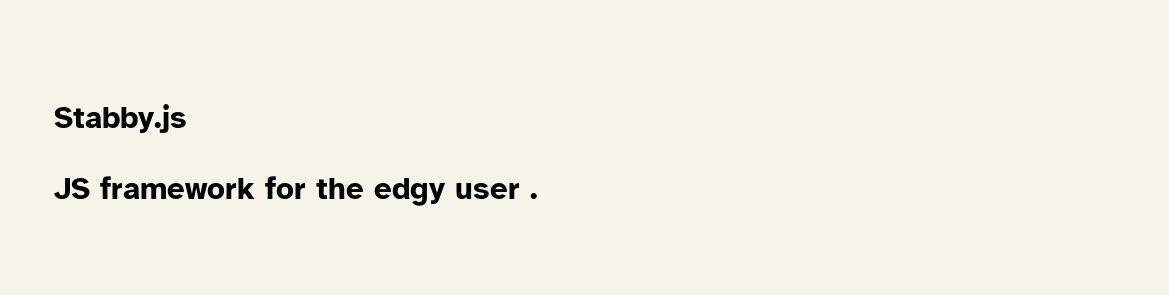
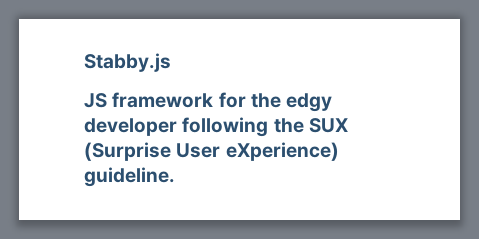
- JS framework for the edgy user .
+ JS framework for the edgy developer following the SUX (Surprise User eXperience) guideline.

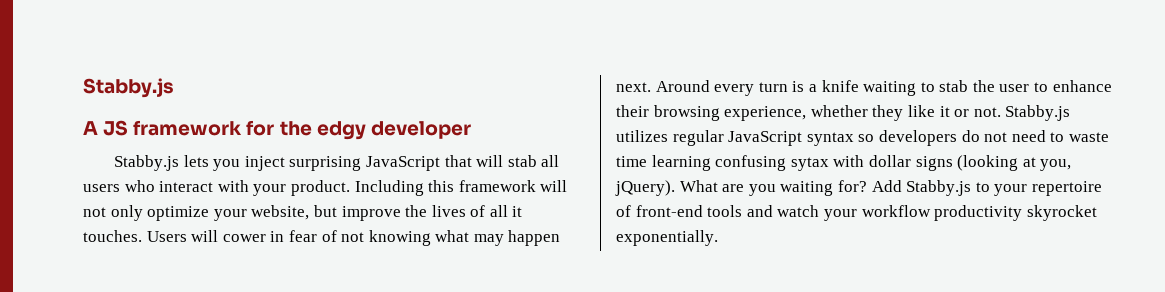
- JS framework for the edgy developer following the SUX (Surprise User eXperience) guideline.
+ A JS framework for the edgy developer
+ Stabby.js lets you inject surprising JavaScript that will stab all users who interact with your product. Including this framework will not only optimize your website, but improve the lives of all it touches. Users will cower in fear of not knowing what may happen next. Around every turn is a knife waiting to stab the user to enhance their browsing experience, whether they like it or not. Stabby.js utilizes regular JavaScript syntax so developers do not need to waste time learning confusing sytax with dollar signs (looking at you, jQuery). What are you waiting for? Add Stabby.js to your repertoire of front-end tools and watch your workflow productivity skyrocket exponentially.

